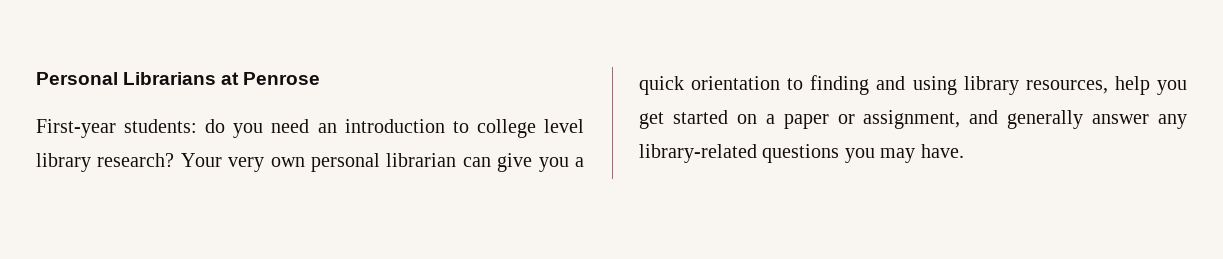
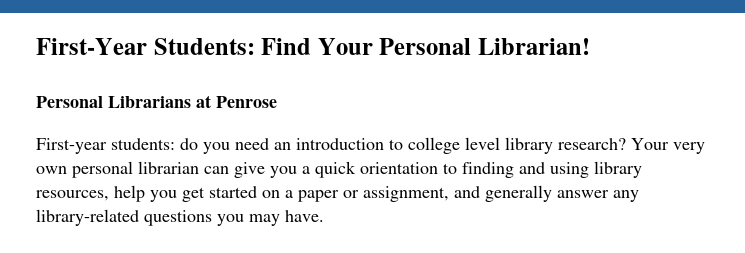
+ First-Year Students: Find Your Personal Librarian!

